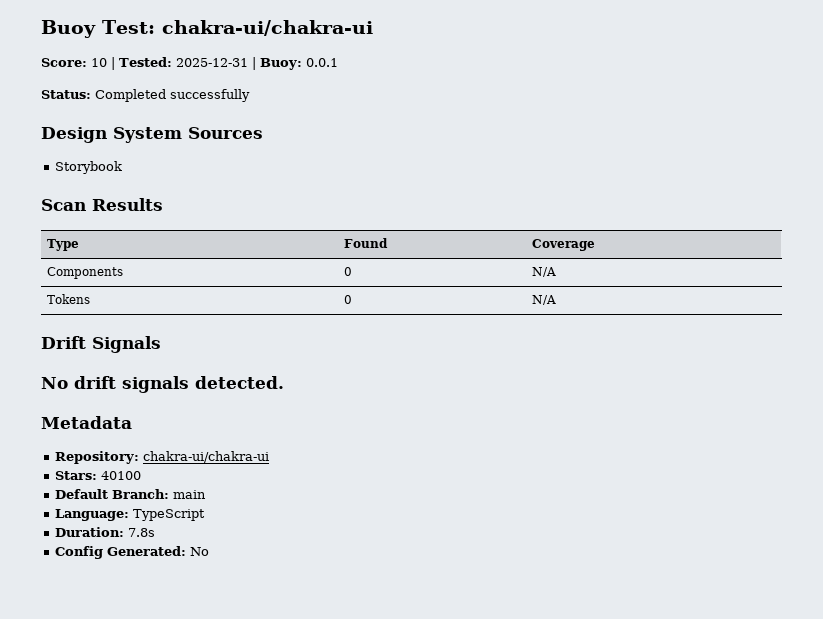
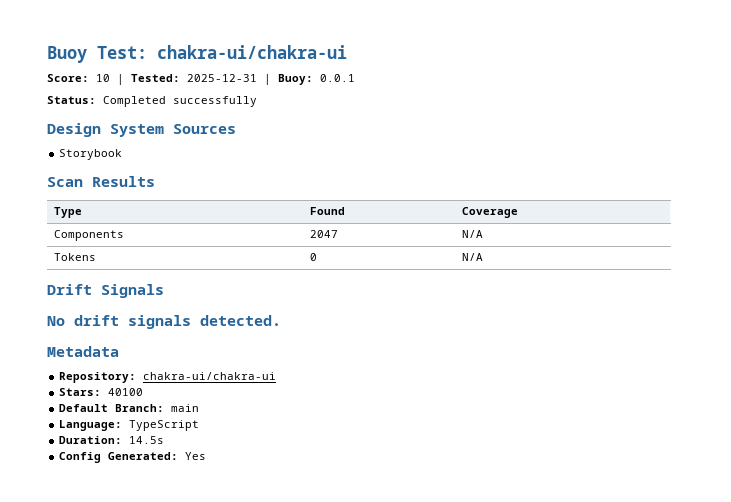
- Components | 0 | N/A
+ Components | 2047 | N/A
- Duration: 7.8s
+ Duration: 14.5s
- Config Generated: No
+ Config Generated: Yes

